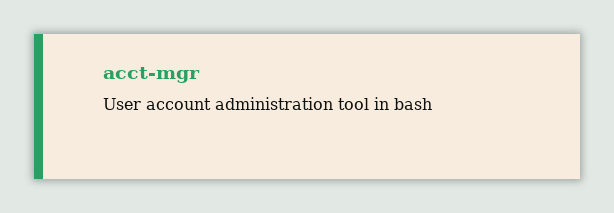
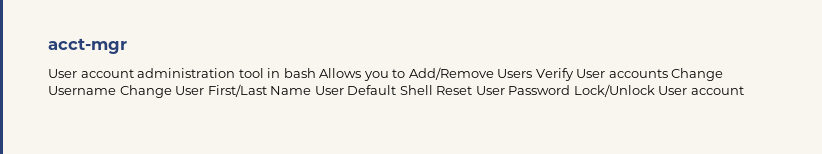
- User account administration tool in bash
+ User account administration tool in bash Allows you to Add/Remove Users Verify User accounts Change Username Change User First/Last Name User Default Shell Reset User Password Lock/Unlock User account

